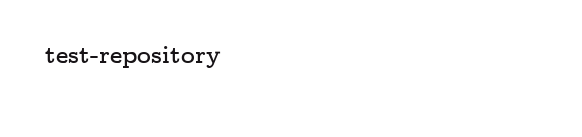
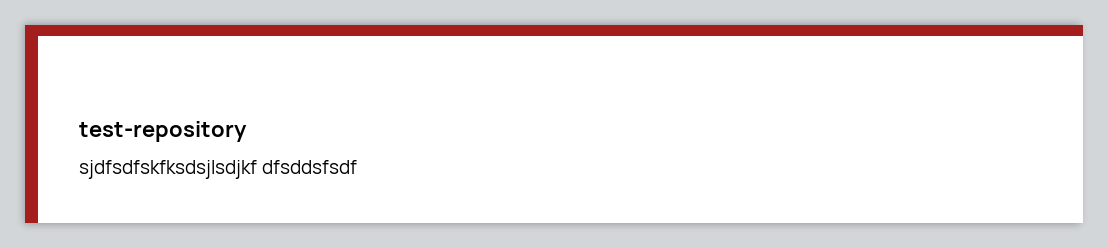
+ sjdfsdfskfksdsjlsdjkf dfsddsfsdf

